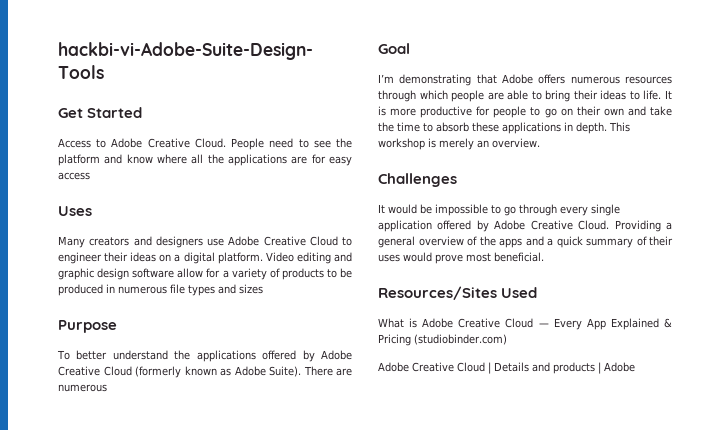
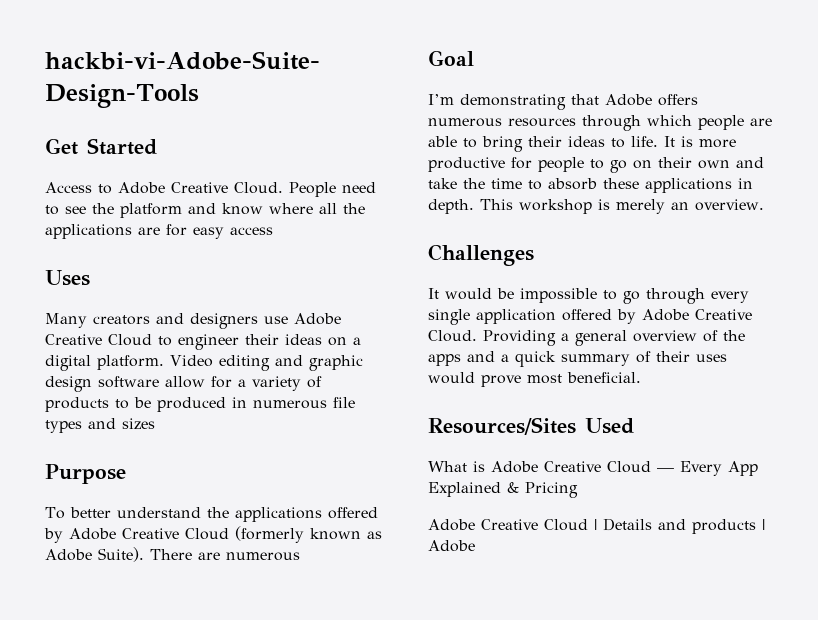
- What is Adobe Creative Cloud — Every App Explained & Pricing (studiobinder.com)
+ What is Adobe Creative Cloud — Every App Explained & Pricing

